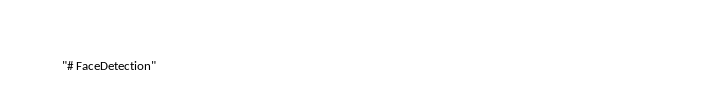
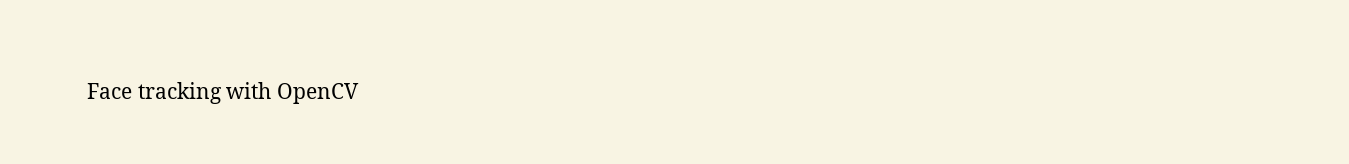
- "# FaceDetection"
+ Face tracking with OpenCV

